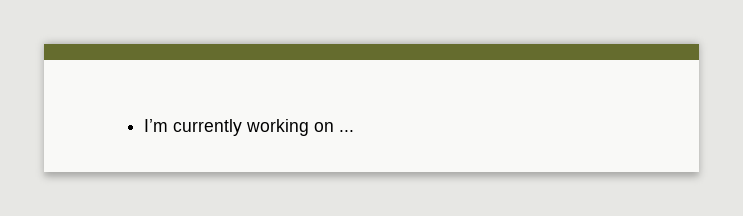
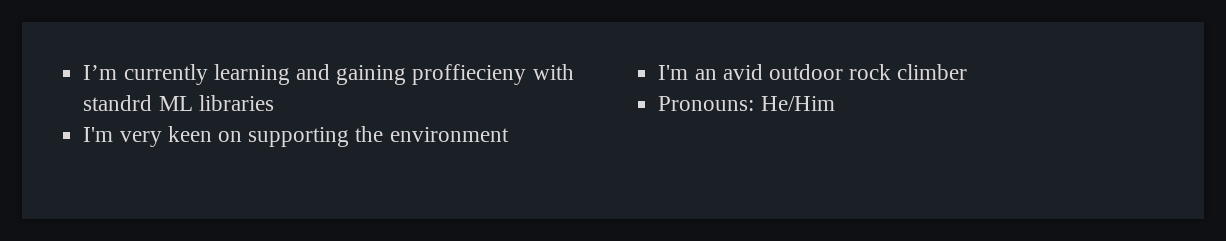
- I’m currently working on ...
+ I’m currently learning and gaining proffiecieny with standrd ML libraries
+ I'm very keen on supporting the environment
+ I'm an avid outdoor rock climber
+ Pronouns: He/Him

